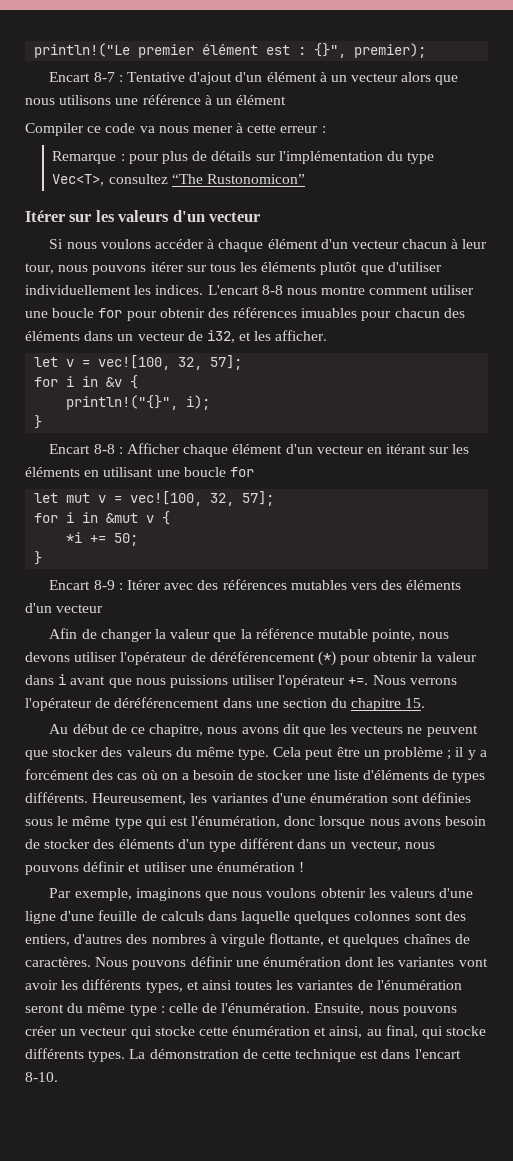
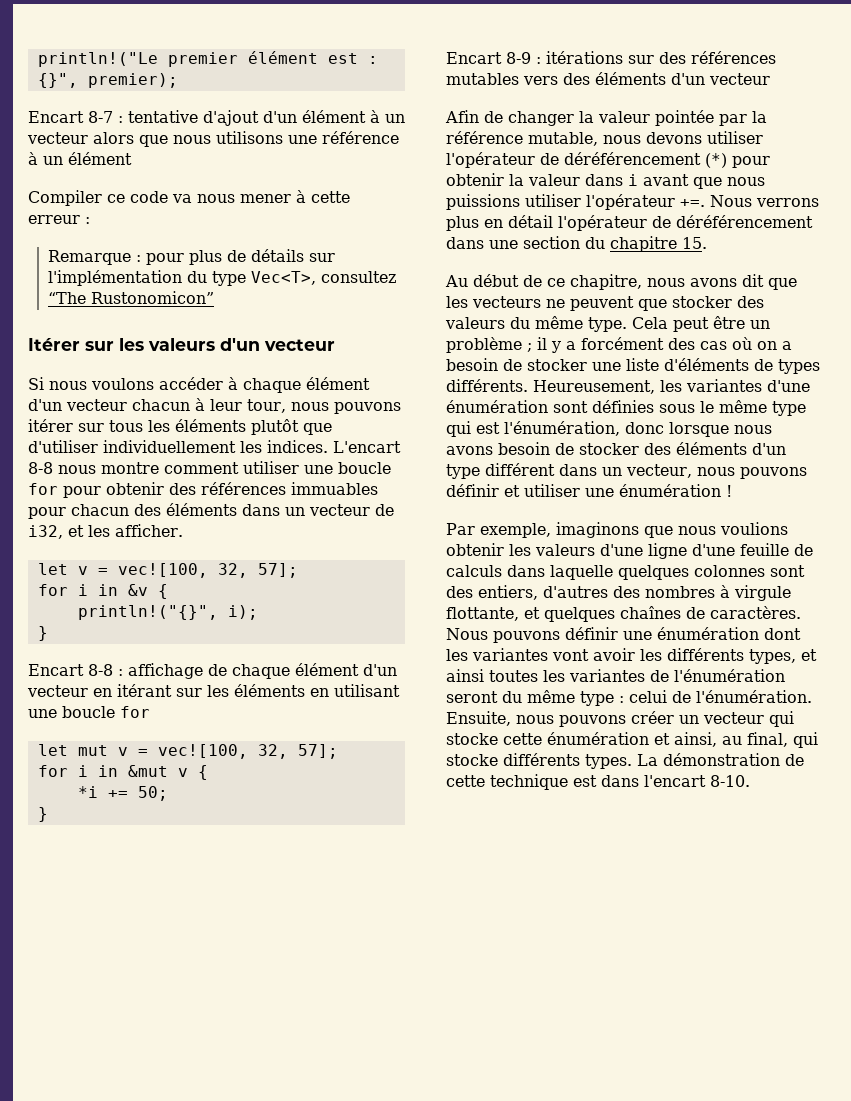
- Encart 8-7 : Tentative d'ajout d'un élément à un vecteur alors que nous utilisons une référence à un élément
+ Encart 8-7 : tentative d'ajout d'un élément à un vecteur alors que nous utilisons une référence à un élément
- L'encart 8-8 nous montre comment utiliser une boucle for pour obtenir des références imuables pour chacun des éléments dans un vecteur de i32, et les afficher.
+ L'encart 8-8 nous montre comment utiliser une boucle for pour obtenir des références immuables pour chacun des éléments dans un vecteur de i32, et les afficher.
- Encart 8-8 : Afficher chaque élément d'un vecteur en itérant sur les éléments en utilisant une boucle for
+ Encart 8-8 : affichage de chaque élément d'un vecteur en itérant sur les éléments en utilisant une boucle for
- Encart 8-9 : Itérer avec des références mutables vers des éléments d'un vecteur
+ Encart 8-9 : itérations sur des références mutables vers des éléments d'un vecteur
- Afin de changer la valeur que la référence mutable pointe, nous devons utiliser l'opérateur de déréférencement (*) pour obtenir la valeur dans i avant que nous puissions utiliser l'opérateur +=.
+ Afin de changer la valeur pointée par la référence mutable, nous devons utiliser l'opérateur de déréférencement (*) pour obtenir la valeur dans i avant que nous puissions utiliser l'opérateur +=.
- Nous verrons l'opérateur de déréférencement dans une section du chapitre 15.
+ Nous verrons plus en détail l'opérateur de déréférencement dans une section du chapitre 15.
- Par exemple, imaginons que nous voulons obtenir les valeurs d'une ligne d'une feuille de calculs dans laquelle quelques colonnes sont des entiers, d'autres des nombres à virgule flottante, et quelques chaînes de caractères.
+ Par exemple, imaginons que nous voulions obtenir les valeurs d'une ligne d'une feuille de calculs dans laquelle quelques colonnes sont des entiers, d'autres des nombres à virgule flottante, et quelques chaînes de caractères.
- Nous pouvons définir une énumération dont les variantes vont avoir les différents types, et ainsi toutes les variantes de l'énumération seront du même type : celle de l'énumération.
+ Nous pouvons définir une énumération dont les variantes vont avoir les différents types, et ainsi toutes les variantes de l'énumération seront du même type : celui de l'énumération.

